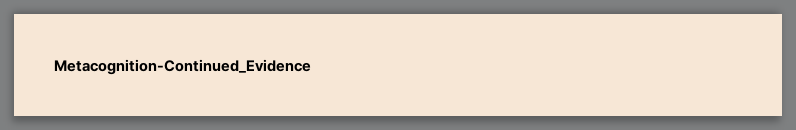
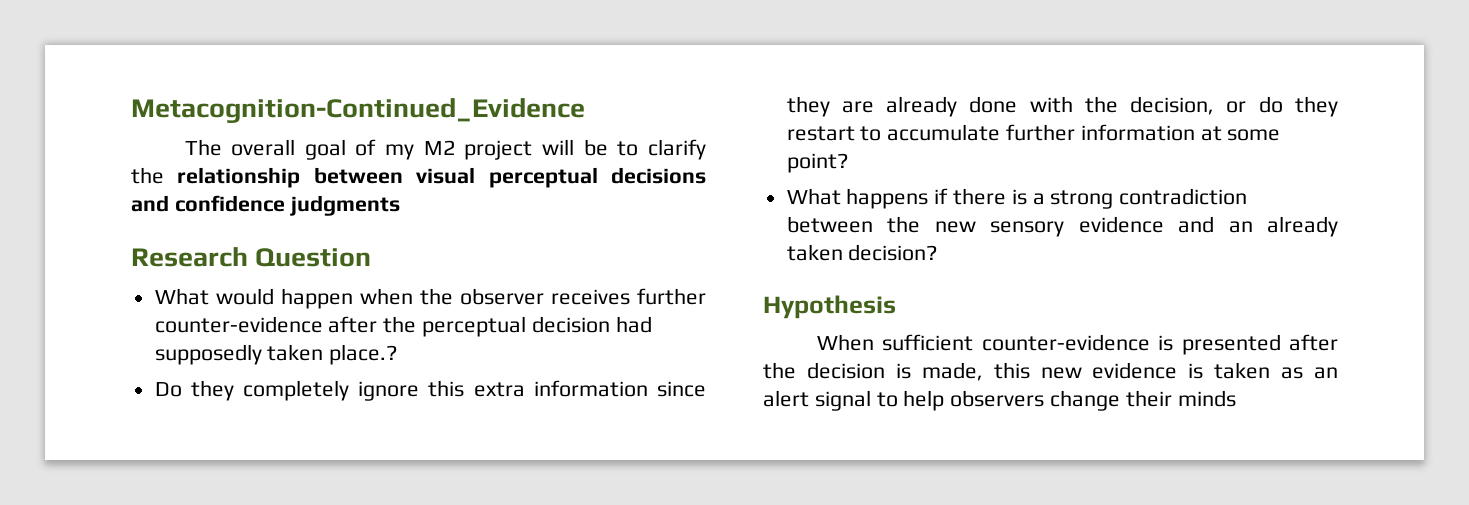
+ The overall goal of my M2 project will be to clarify the relationship between visual perceptual decisions and confidence judgments
+ Research Question
+ What would happen when the observer receives further counter-evidence after the perceptual decision had supposedly taken place.?
+ Do they completely ignore this extra information since they are already done with the decision, or do they restart to accumulate further information at some point?
+ What happens if there is a strong contradiction between the new sensory evidence and an already taken decision?
+ Hypothesis
+ When sufficient counter-evidence is presented after the decision is made, this new evidence is taken as an alert signal to help observers change their minds

